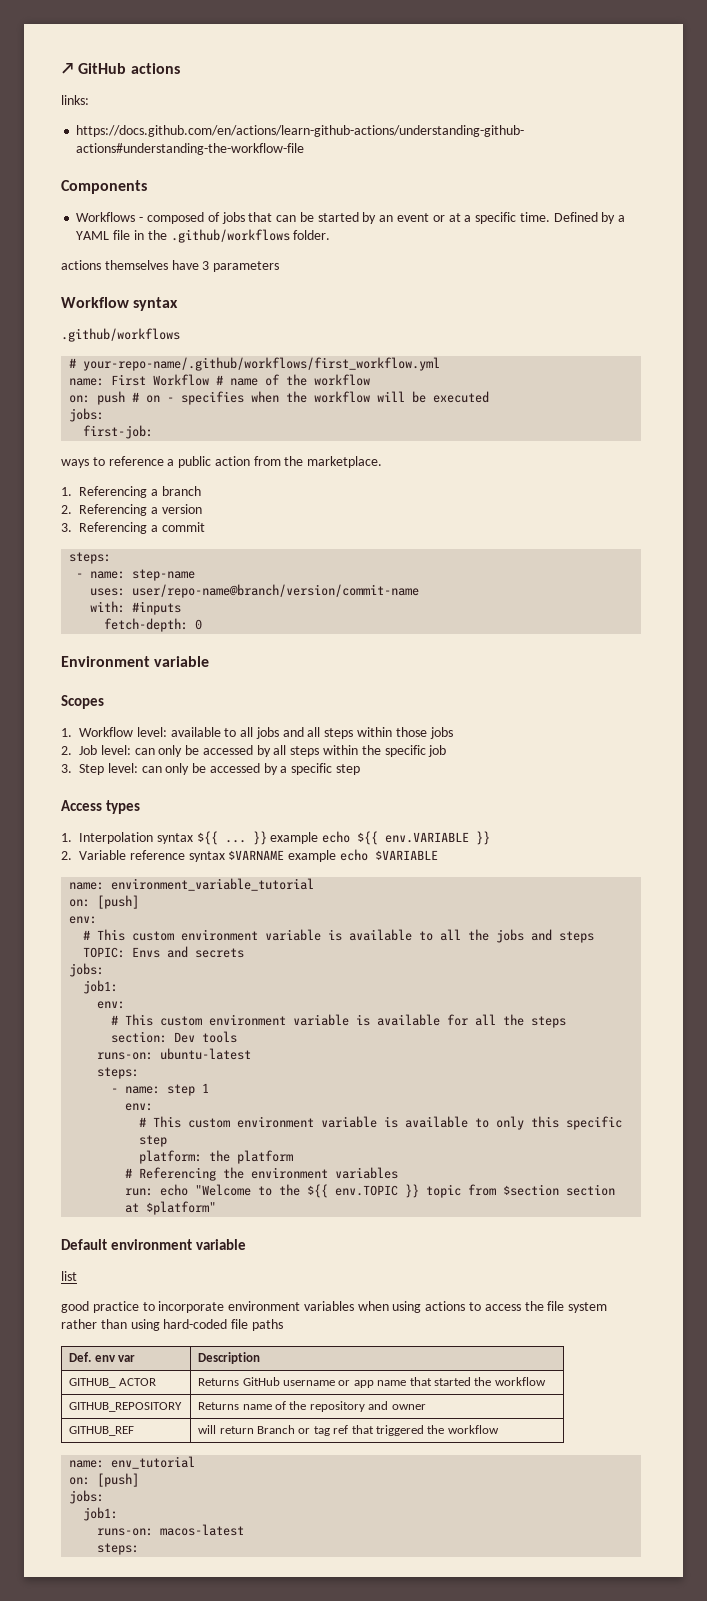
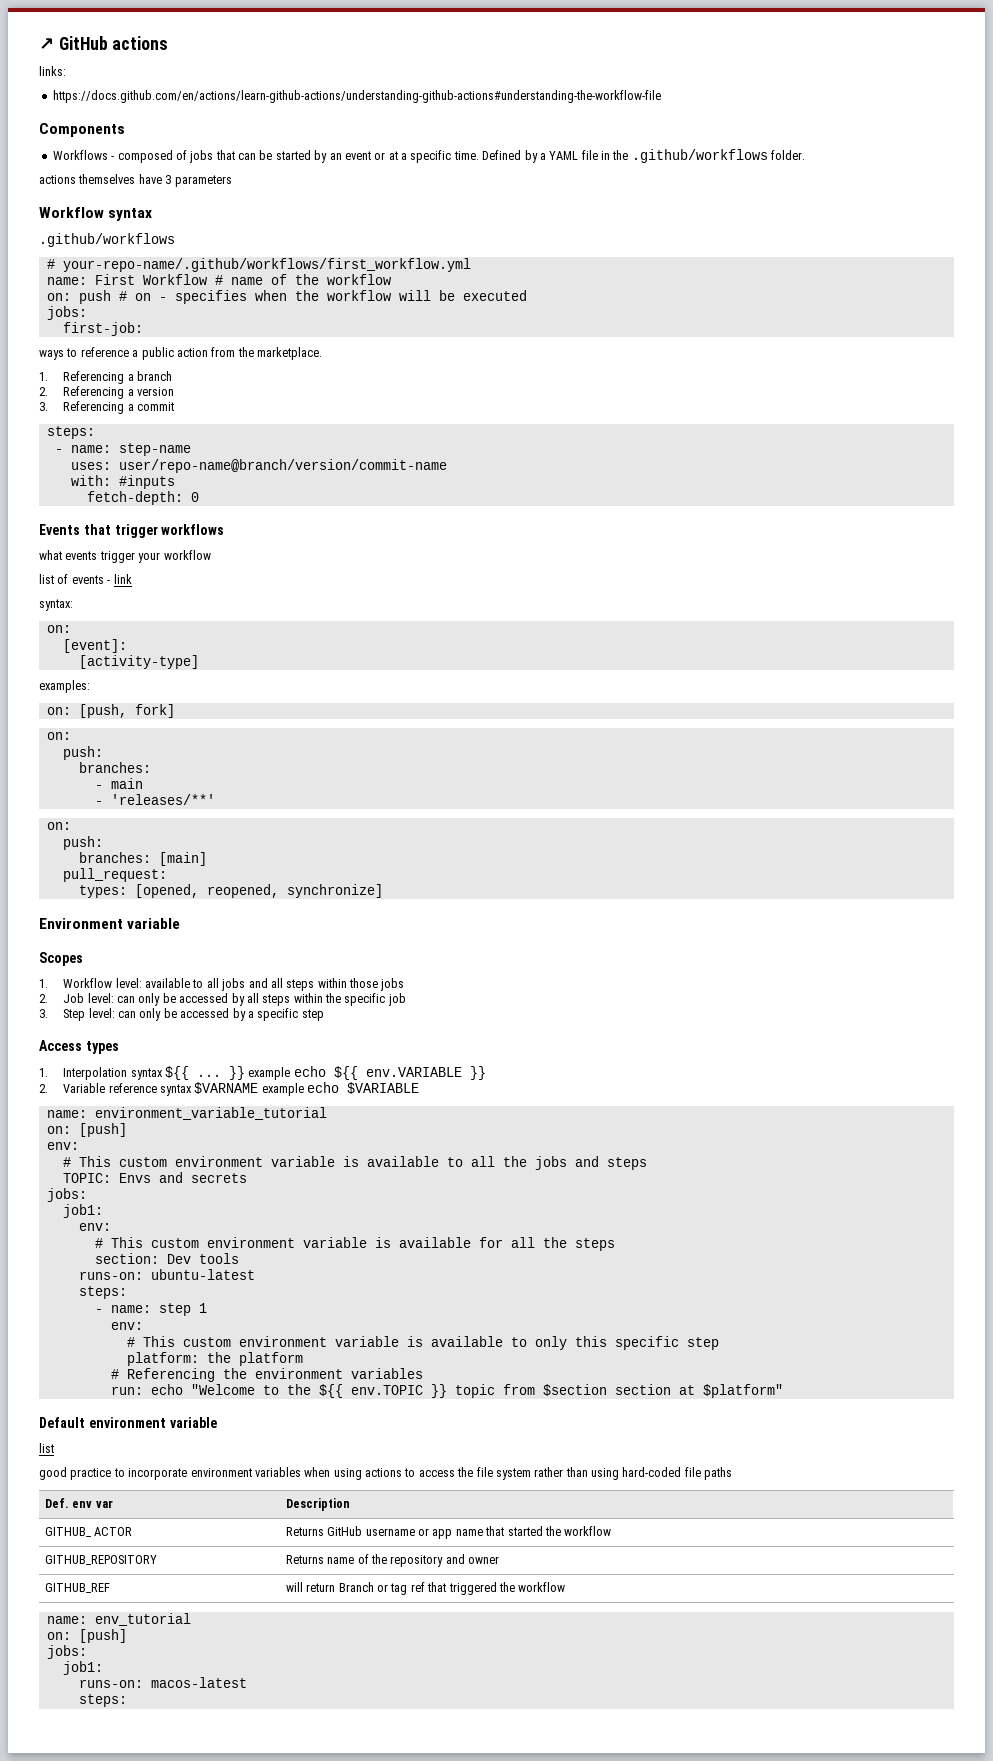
+ Events that trigger workflows
+ what events trigger your workflow
+ list of events - link
+ syntax:
+ on:
+ [event]:
+ [activity-type]
+ examples:
+ on: [push, fork]
+ on:
+ push:
+ branches:
+ - main
+ - 'releases/**'
+ on:
+ push:
+ branches: [main]
+ pull_request:
+ types: [opened, reopened, synchronize]

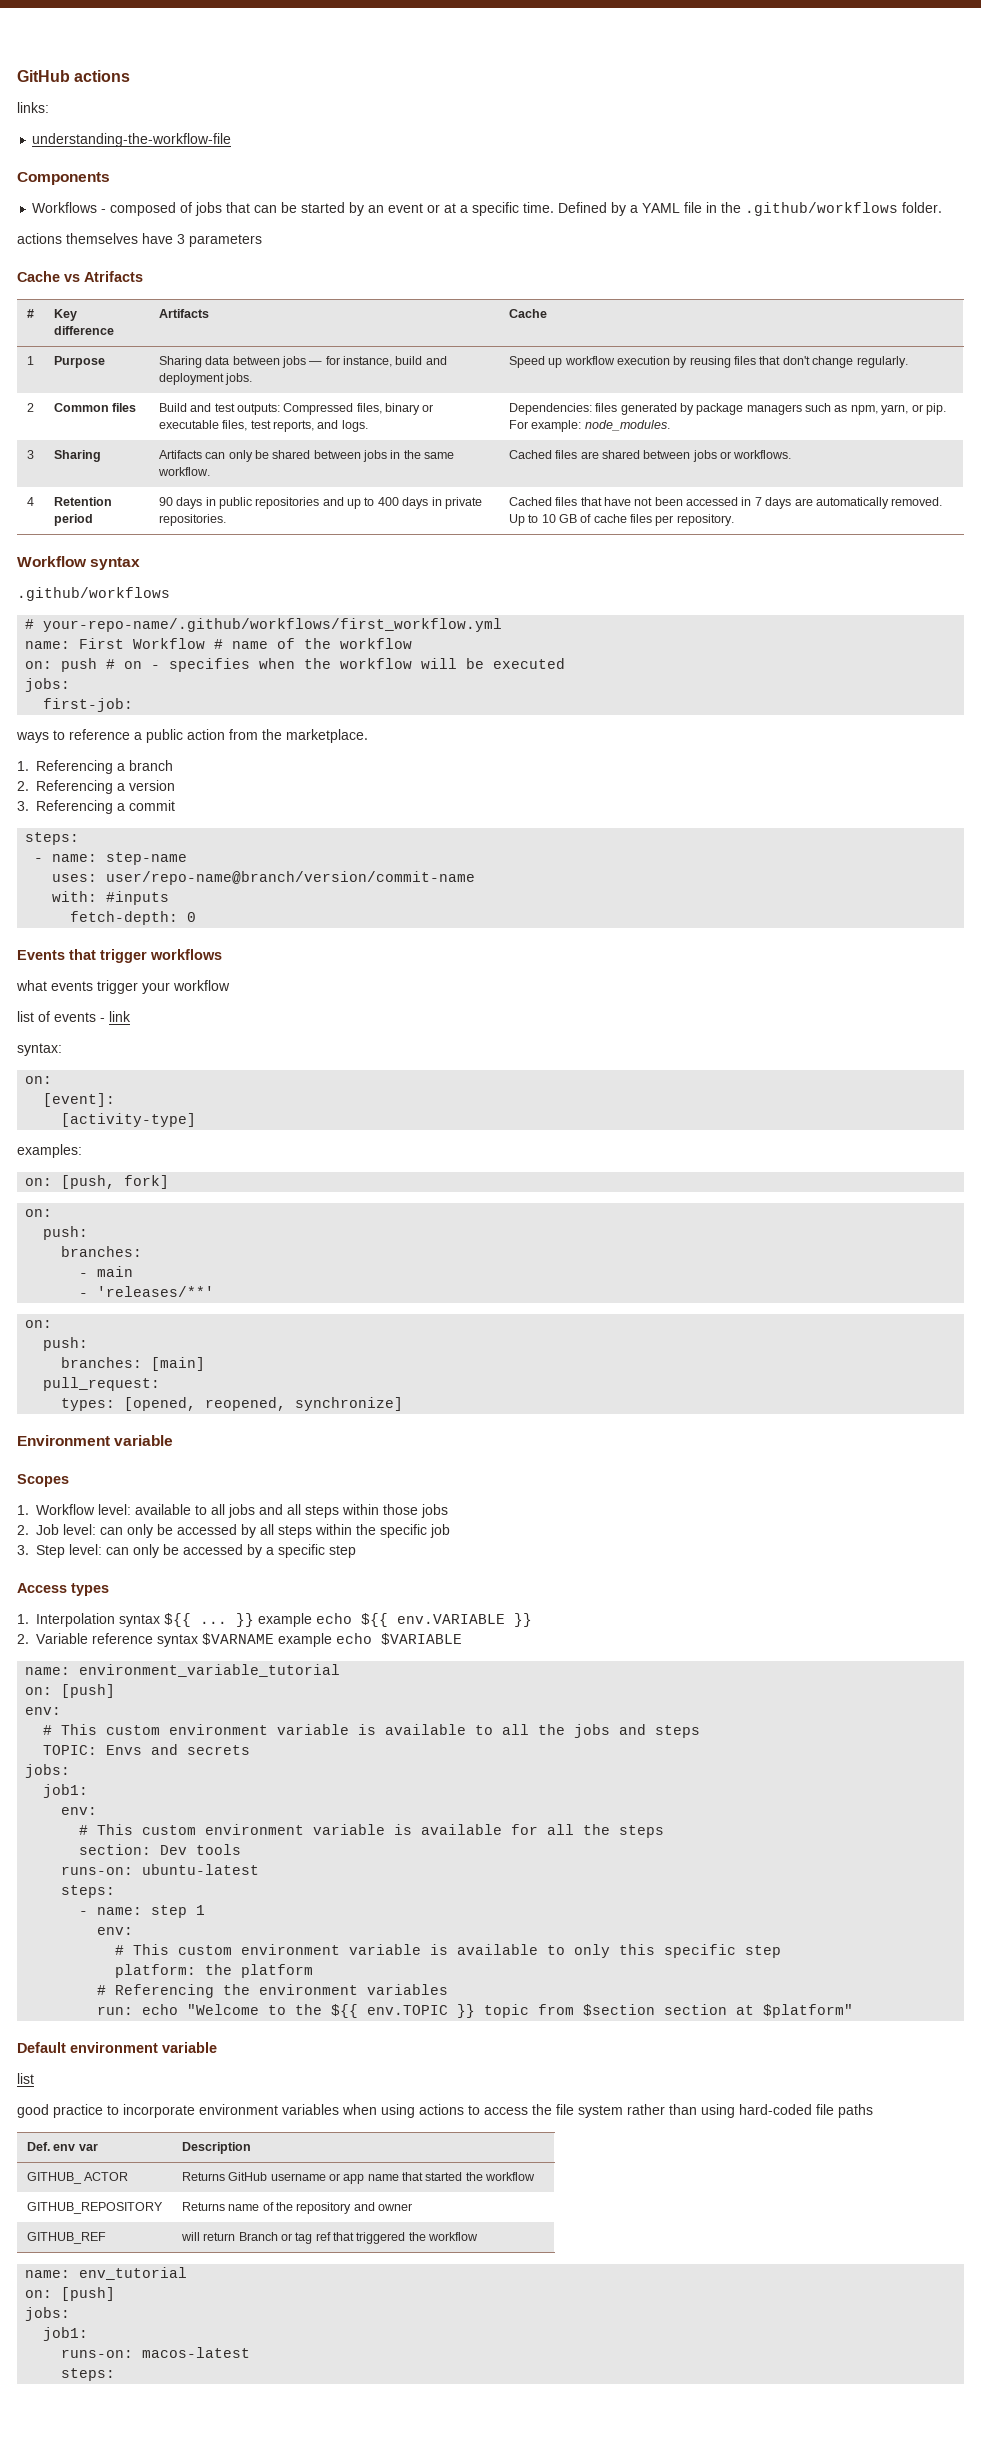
- ↗ GitHub actions
+ GitHub actions
- https://docs.github.com/en/actions/learn-github-actions/understanding-github-actions#understanding-the-workflow-file
+ understanding-the-workflow-file
+ Cache vs Atrifacts
+ # | Key difference | Artifacts | Cache
+ 1 | Purpose | Sharing data between jobs — for instance, build and deployment jobs. | Speed up workflow execution by reusing files that don't change regularly.
+ 2 | Common files | Build and test outputs: Compressed files, binary or executable files, test reports, and logs. | Dependencies: files generated by package managers such as npm, yarn, or pip. For example: node_modules.
+ 3 | Sharing | Artifacts can only be shared between jobs in the same workflow. | Cached files are shared between jobs or workflows.
+ 4 | Retention period | 90 days in public repositories and up to 400 days in private repositories. | Cached files that have not been accessed in 7 days are automatically removed. Up to 10 GB of cache files per repository.

